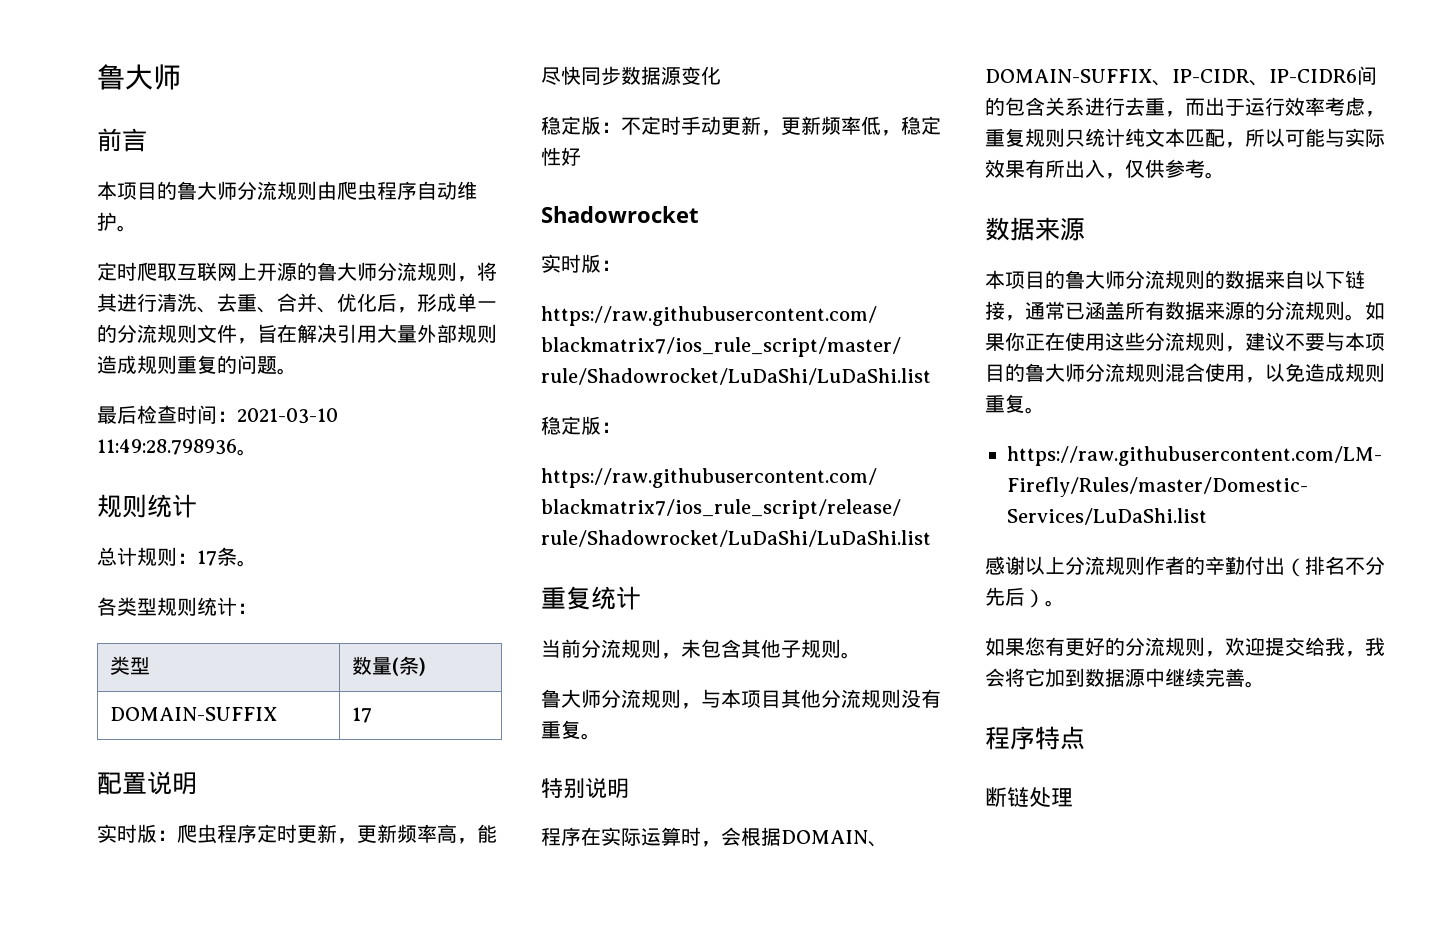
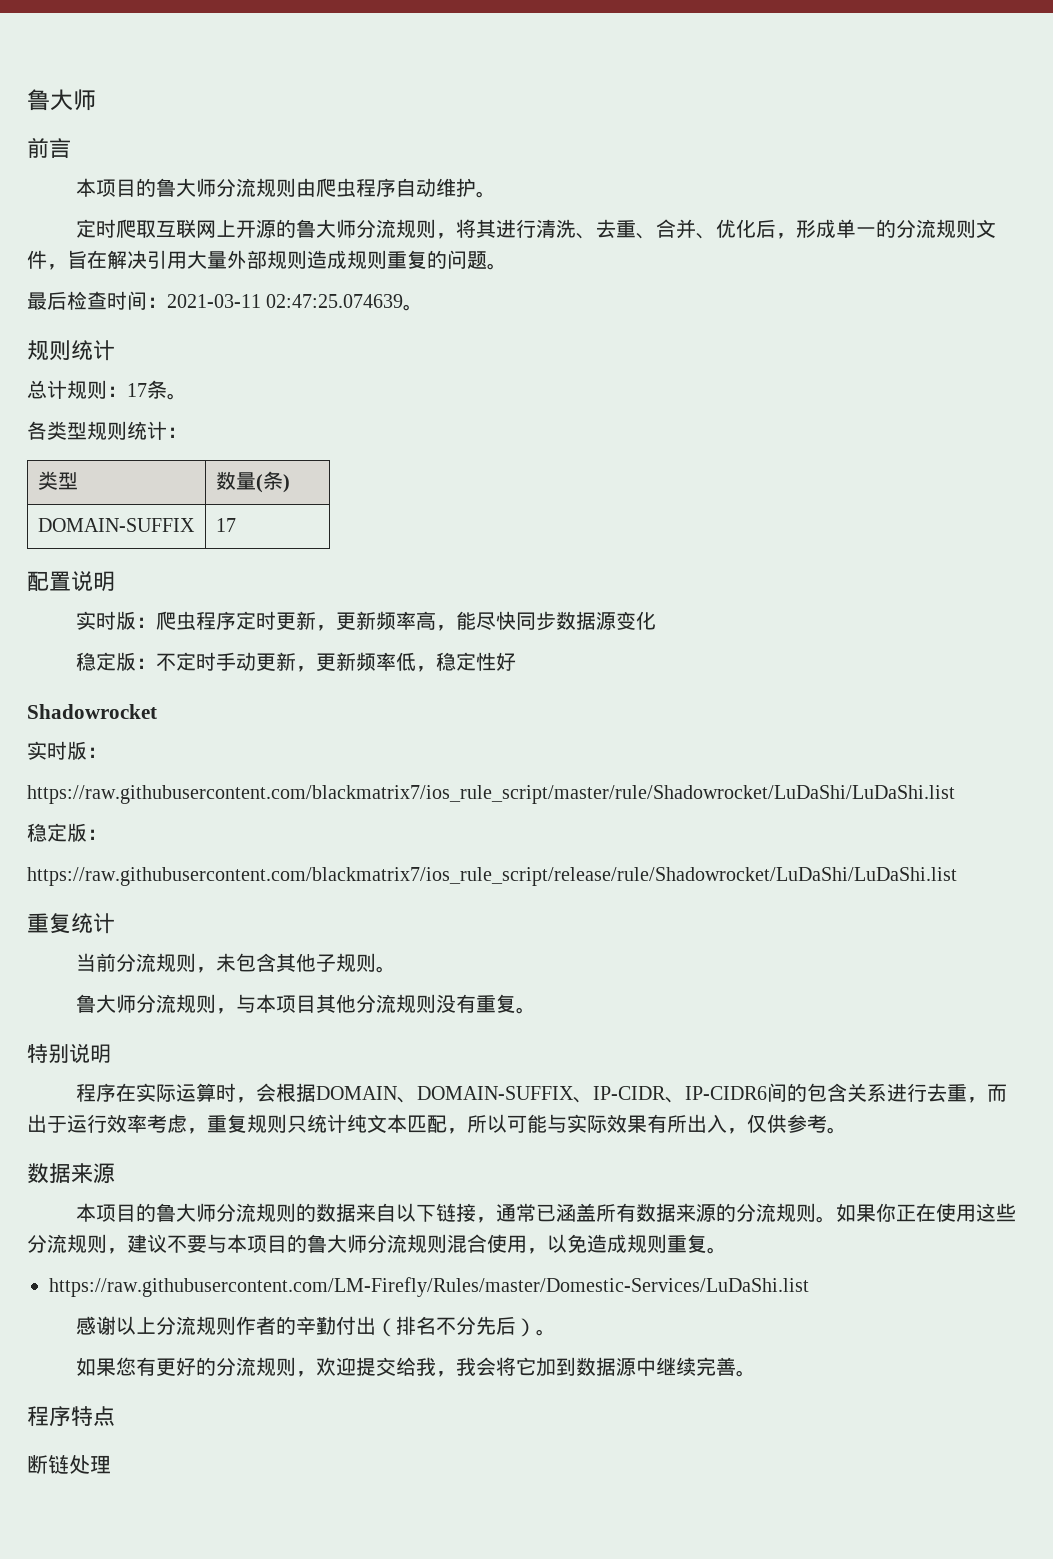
- 最后检查时间：2021-03-10 11:49:28.798936。
+ 最后检查时间：2021-03-11 02:47:25.074639。

